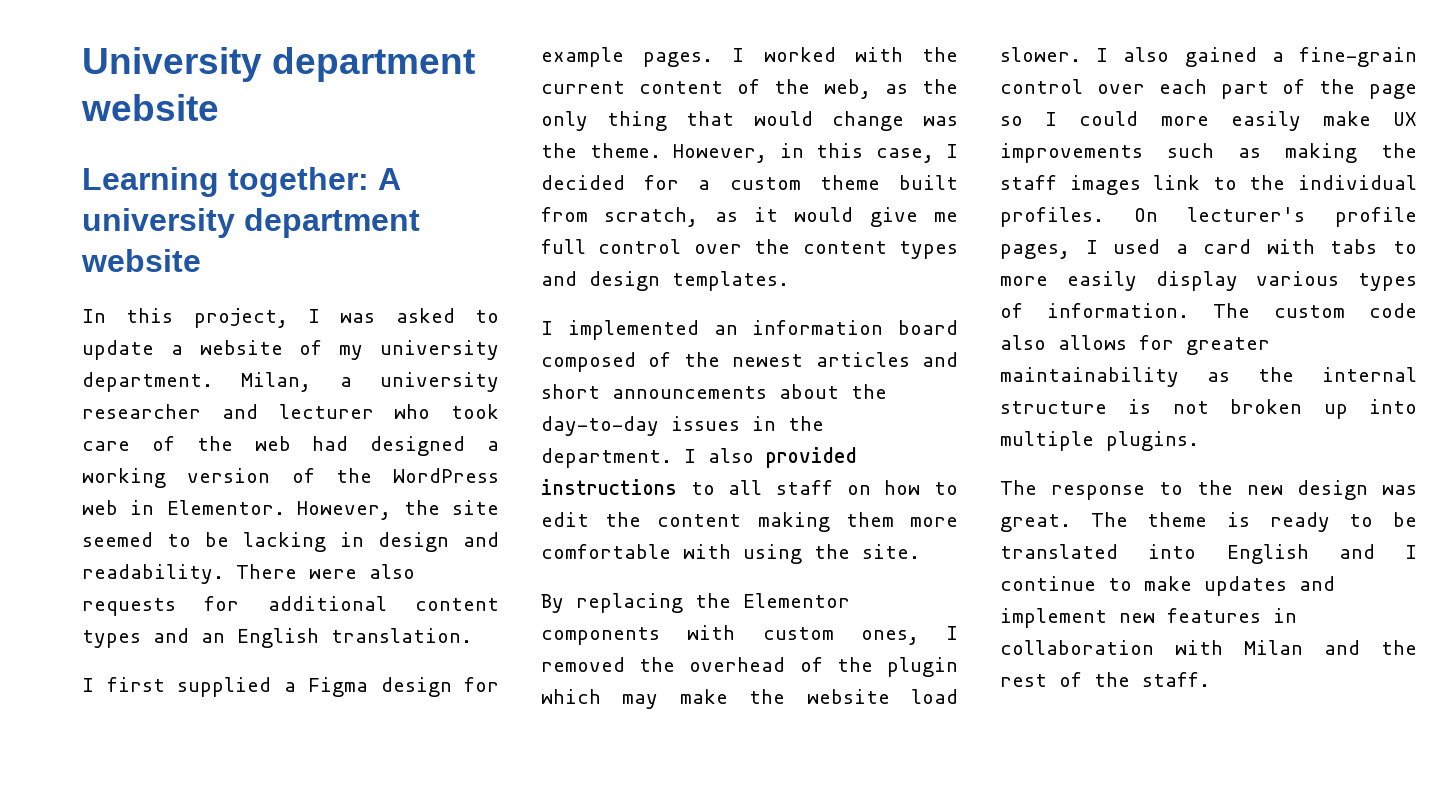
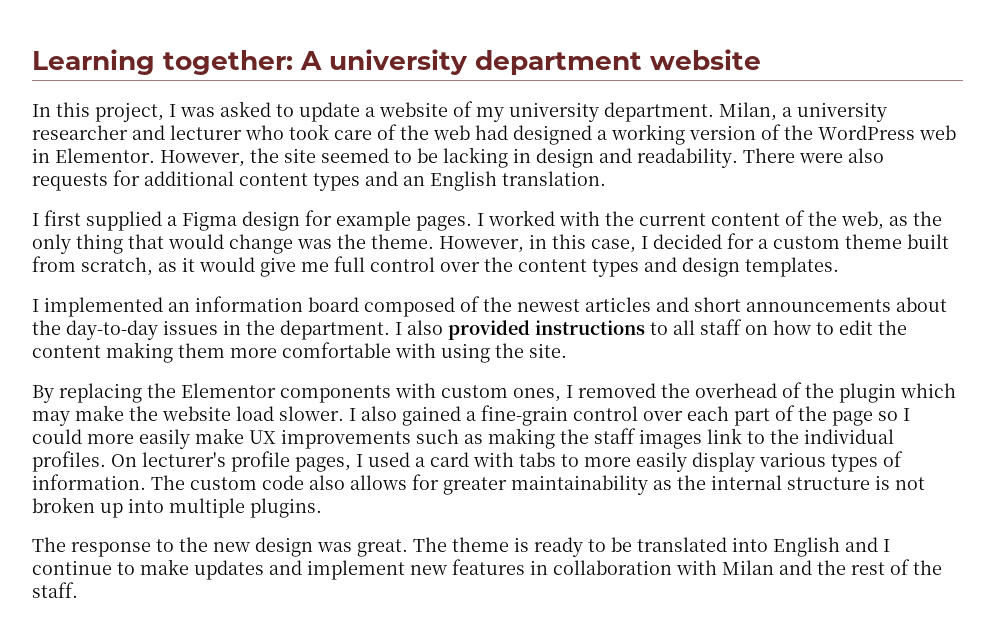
- University department website

